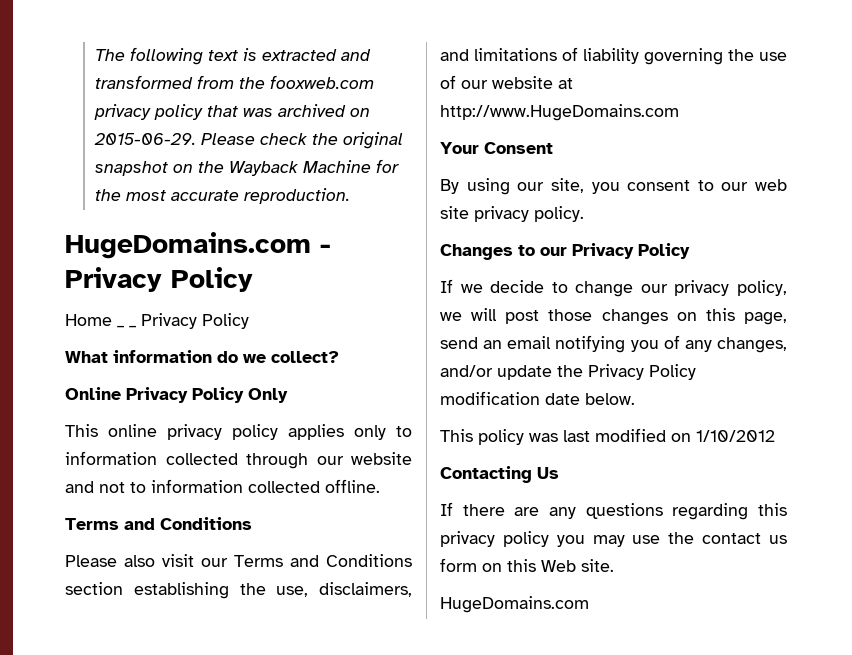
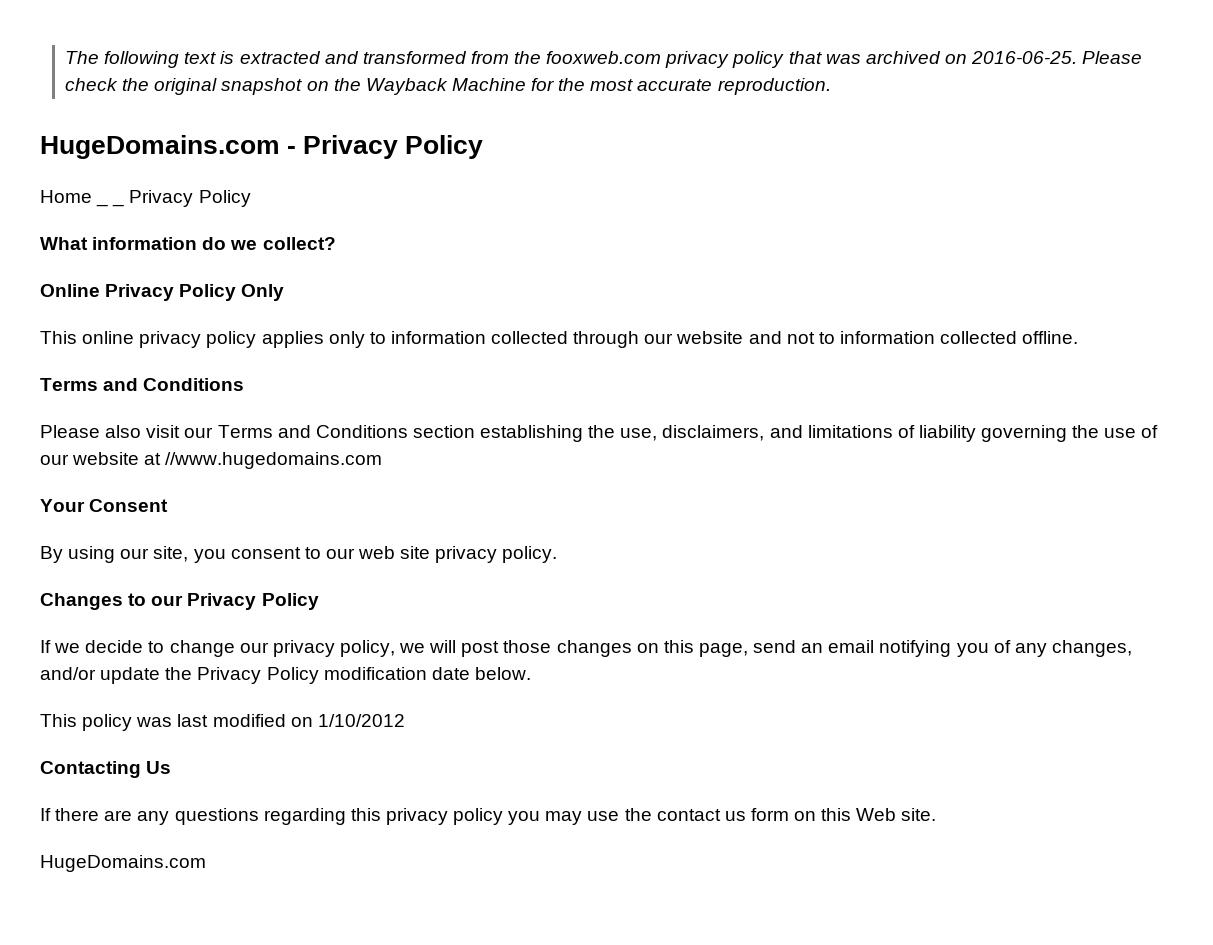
- The following text is extracted and transformed from the fooxweb.com privacy policy that was archived on 2015-06-29.
+ The following text is extracted and transformed from the fooxweb.com privacy policy that was archived on 2016-06-25.
- Please also visit our Terms and Conditions section establishing the use, disclaimers, and limitations of liability governing the use of our website at http://www.HugeDomains.com
+ Please also visit our Terms and Conditions section establishing the use, disclaimers, and limitations of liability governing the use of our website at //www.hugedomains.com

